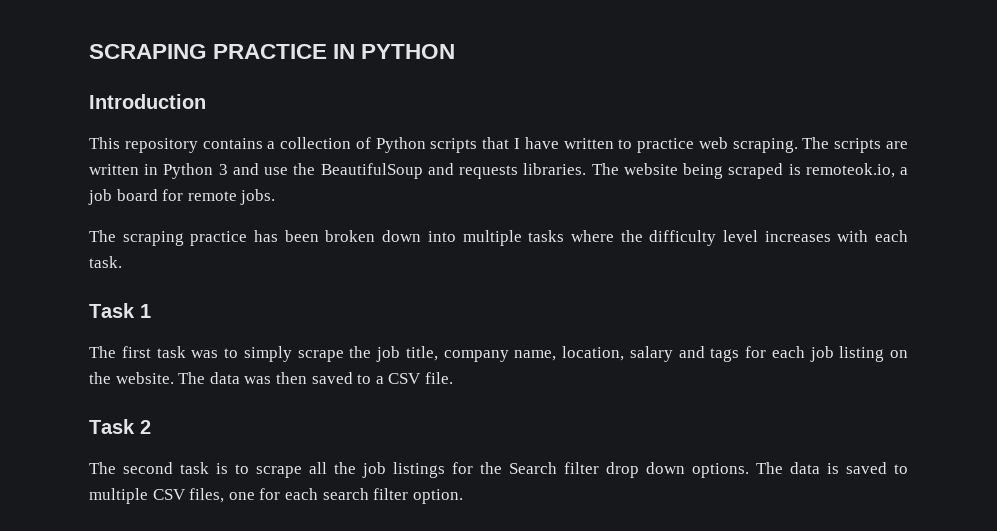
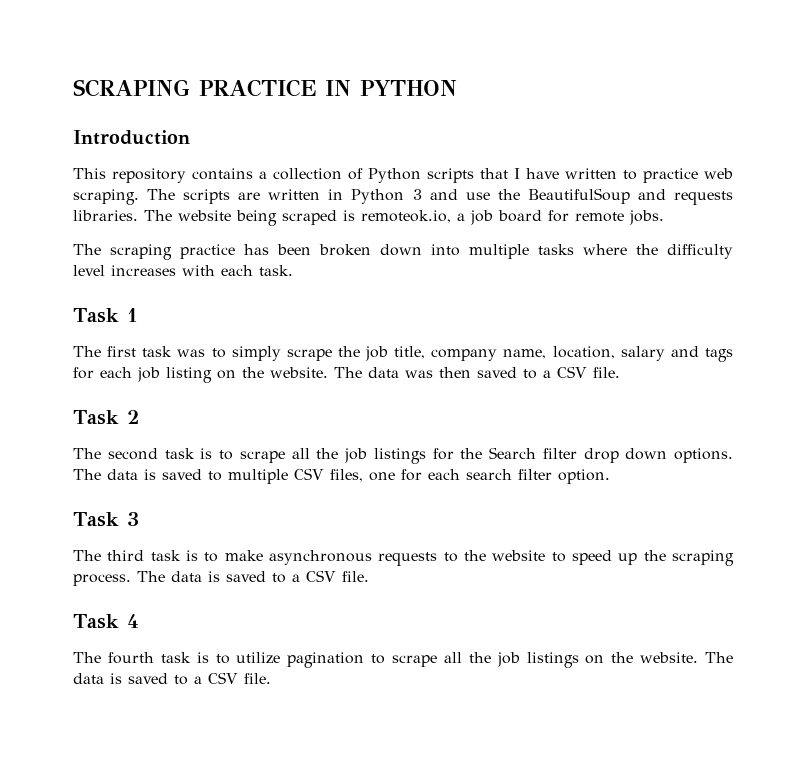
+ Task 3
+ The third task is to make asynchronous requests to the website to speed up the scraping process. The data is saved to a CSV file.
+ Task 4
+ The fourth task is to utilize pagination to scrape all the job listings on the website. The data is saved to a CSV file.

